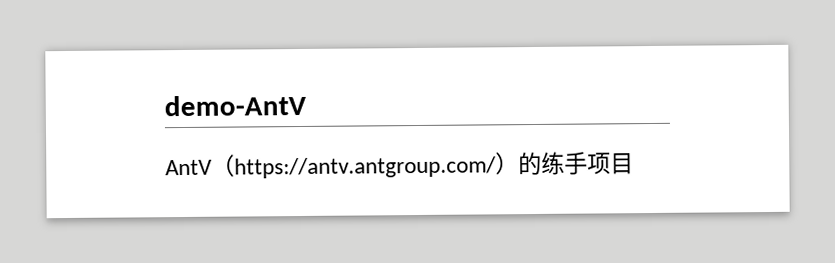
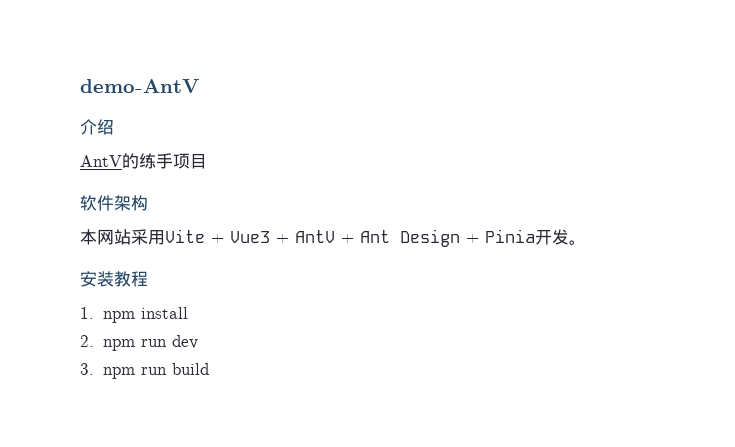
- AntV（https://antv.antgroup.com/）的练手项目
+ 介绍
+ AntV的练手项目
+ 软件架构
+ 本网站采用Vite + Vue3 + AntV + Ant Design + Pinia开发。
+ 安装教程
+ 1. npm install
+ 2. npm run dev
+ 3. npm run build

